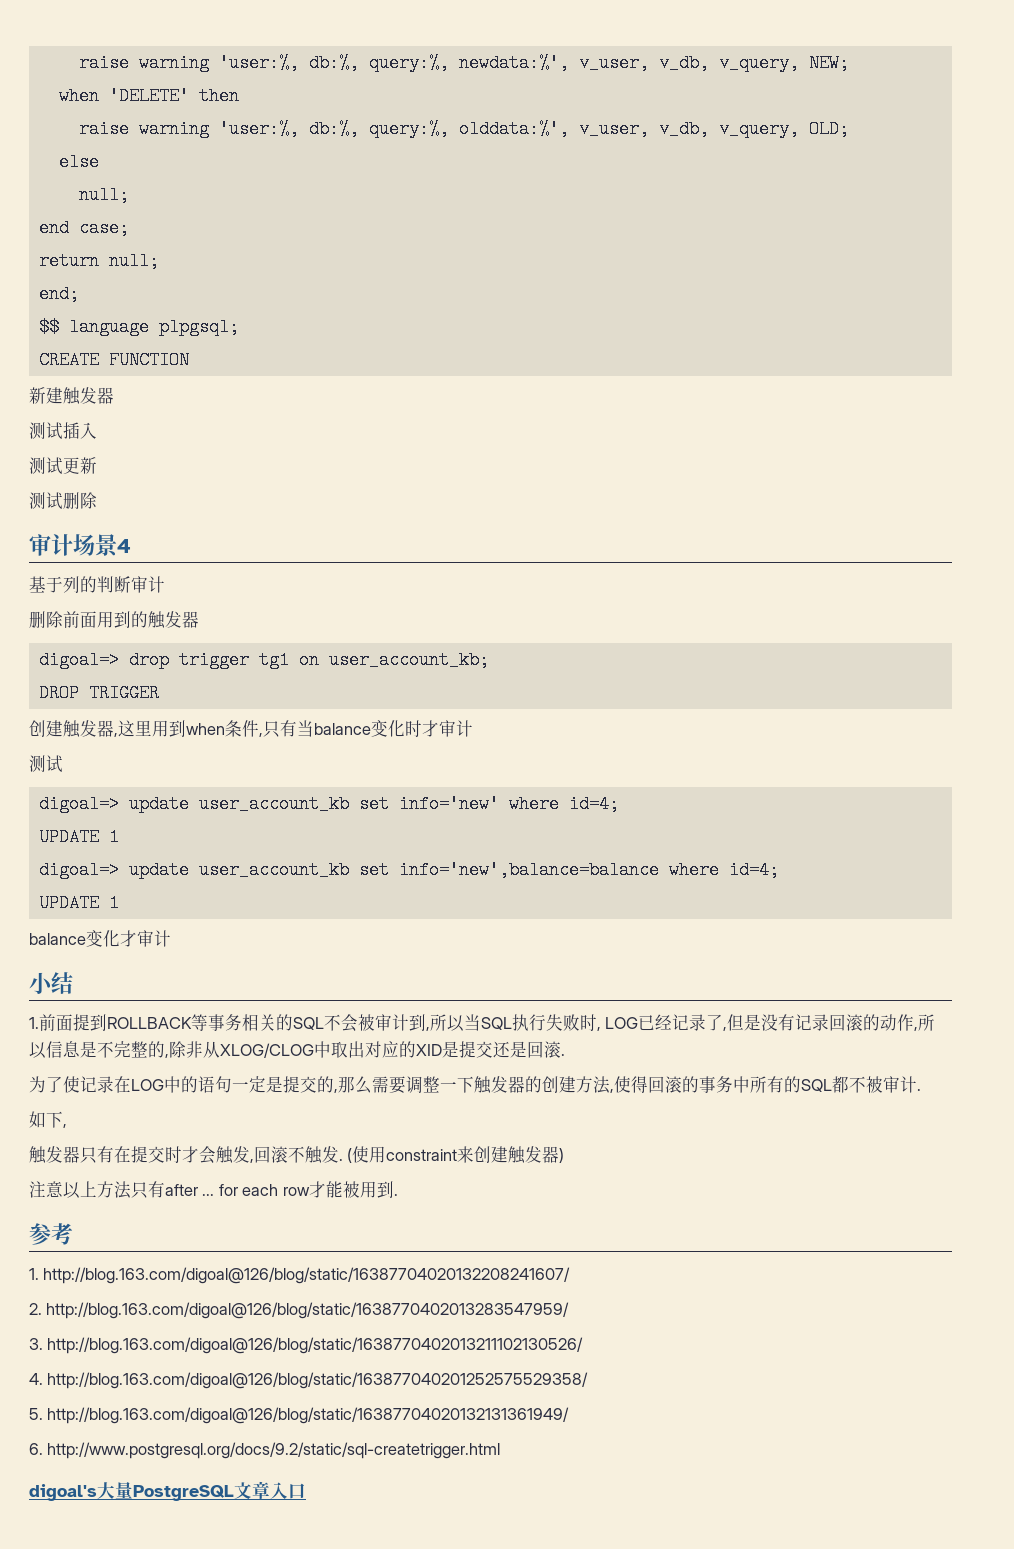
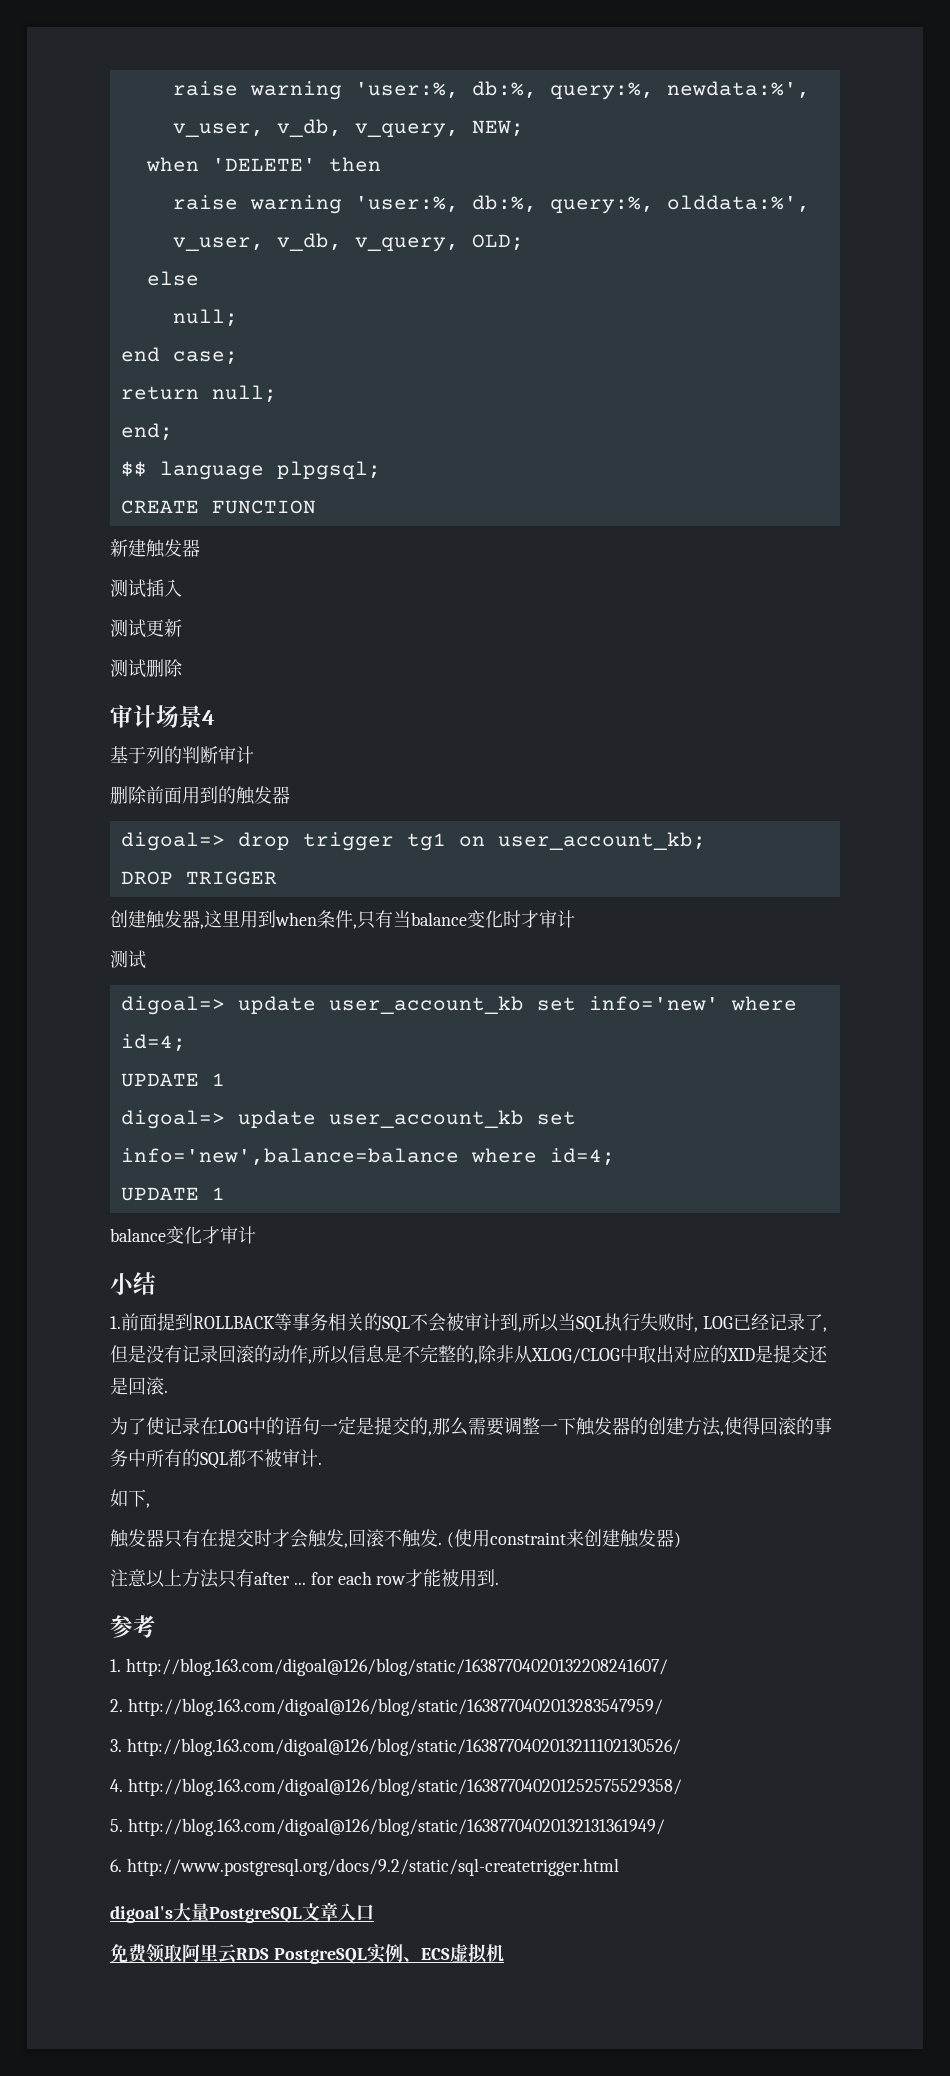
+ 免费领取阿里云RDS PostgreSQL实例、ECS虚拟机

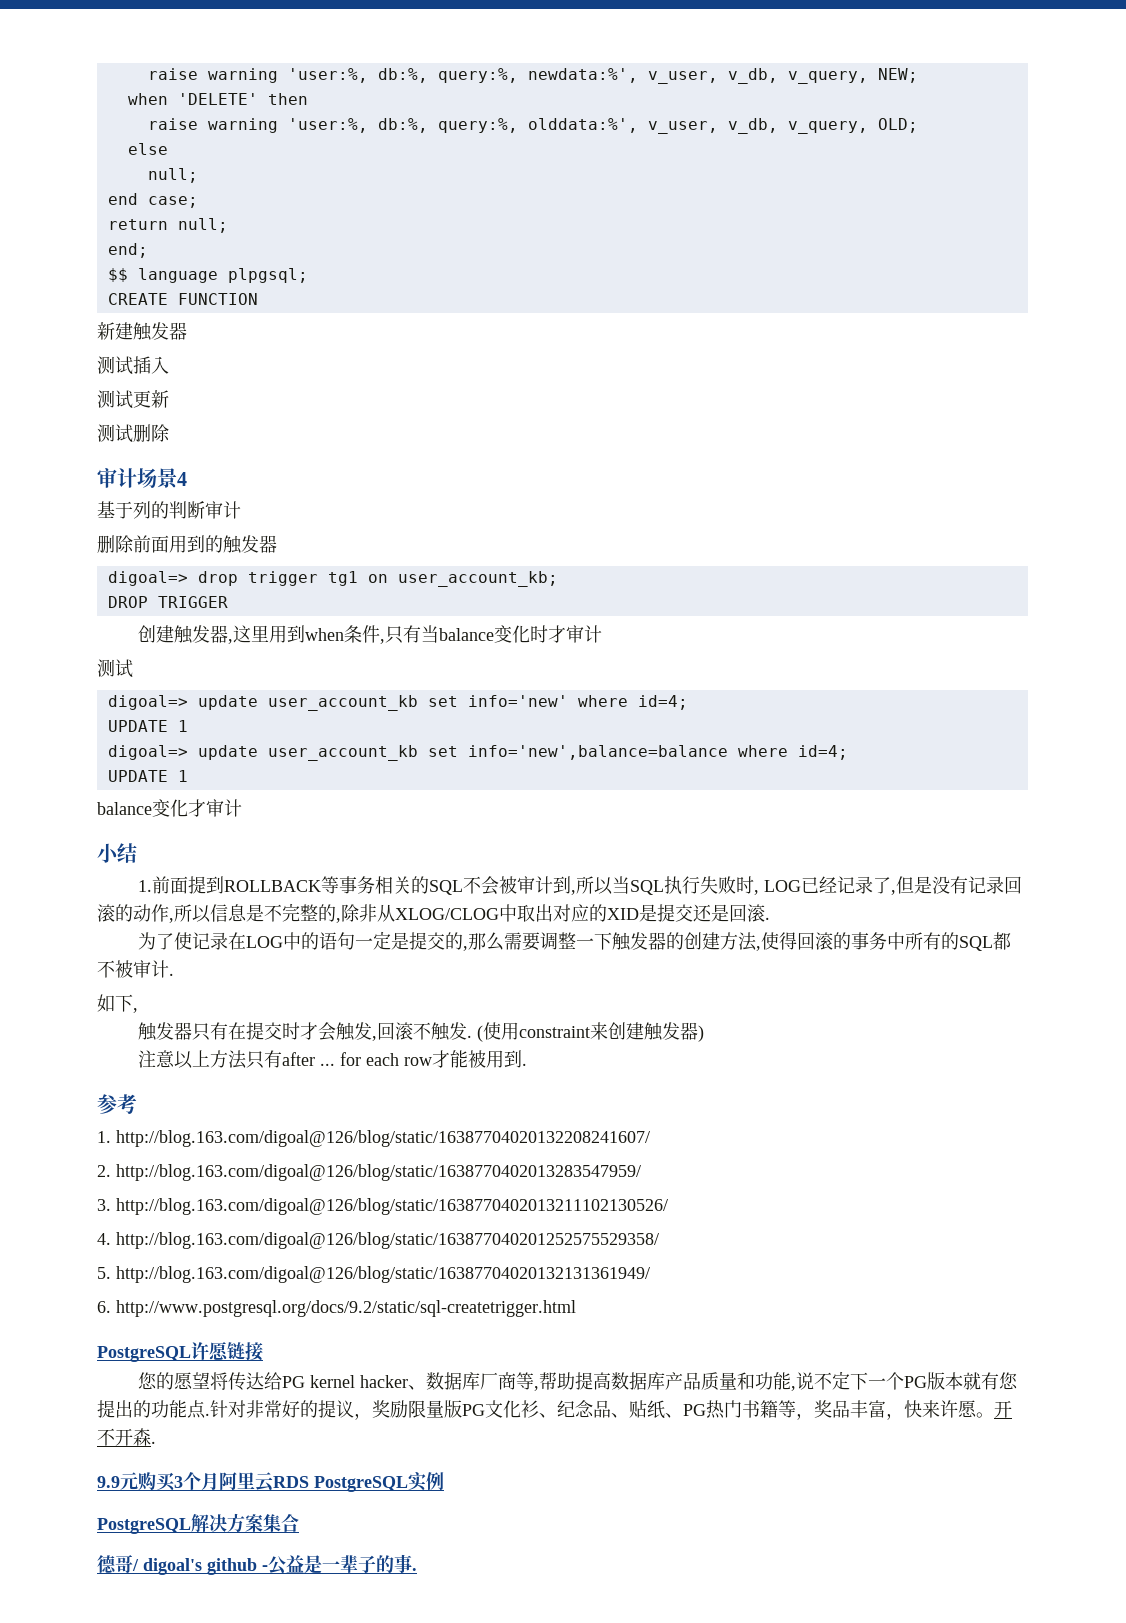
- digoal's大量PostgreSQL文章入口
- 免费领取阿里云RDS PostgreSQL实例、ECS虚拟机
+ PostgreSQL许愿链接
+ 您的愿望将传达给PG kernel hacker、数据库厂商等,帮助提高数据库产品质量和功能,说不定下一个PG版本就有您提出的功能点.针对非常好的提议，奖励限量版PG文化衫、纪念品、贴纸、PG热门书籍等，奖品丰富，快来许愿。开不开森.
+ 9.9元购买3个月阿里云RDS PostgreSQL实例
+ PostgreSQL解决方案集合
+ 德哥/ digoal's github -公益是一辈子的事.

